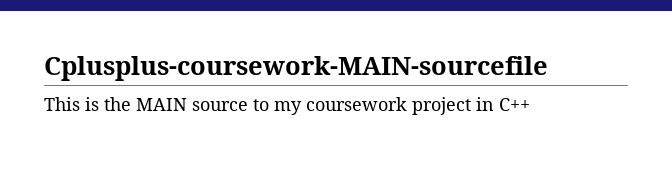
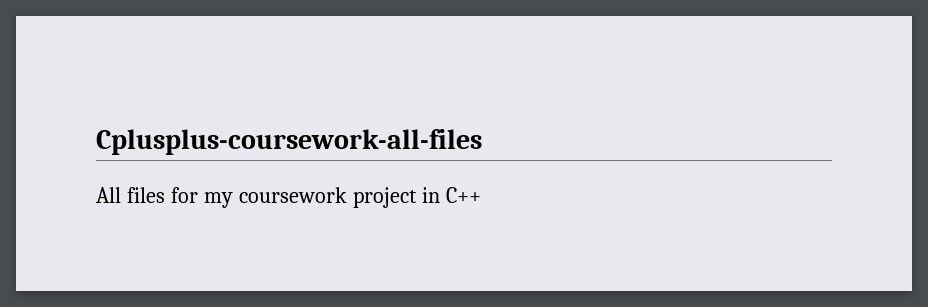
- Cplusplus-coursework-MAIN-sourcefile
- This is the MAIN source to my coursework project in C++
+ Cplusplus-coursework-all-files
+ All files for my coursework project in C++

